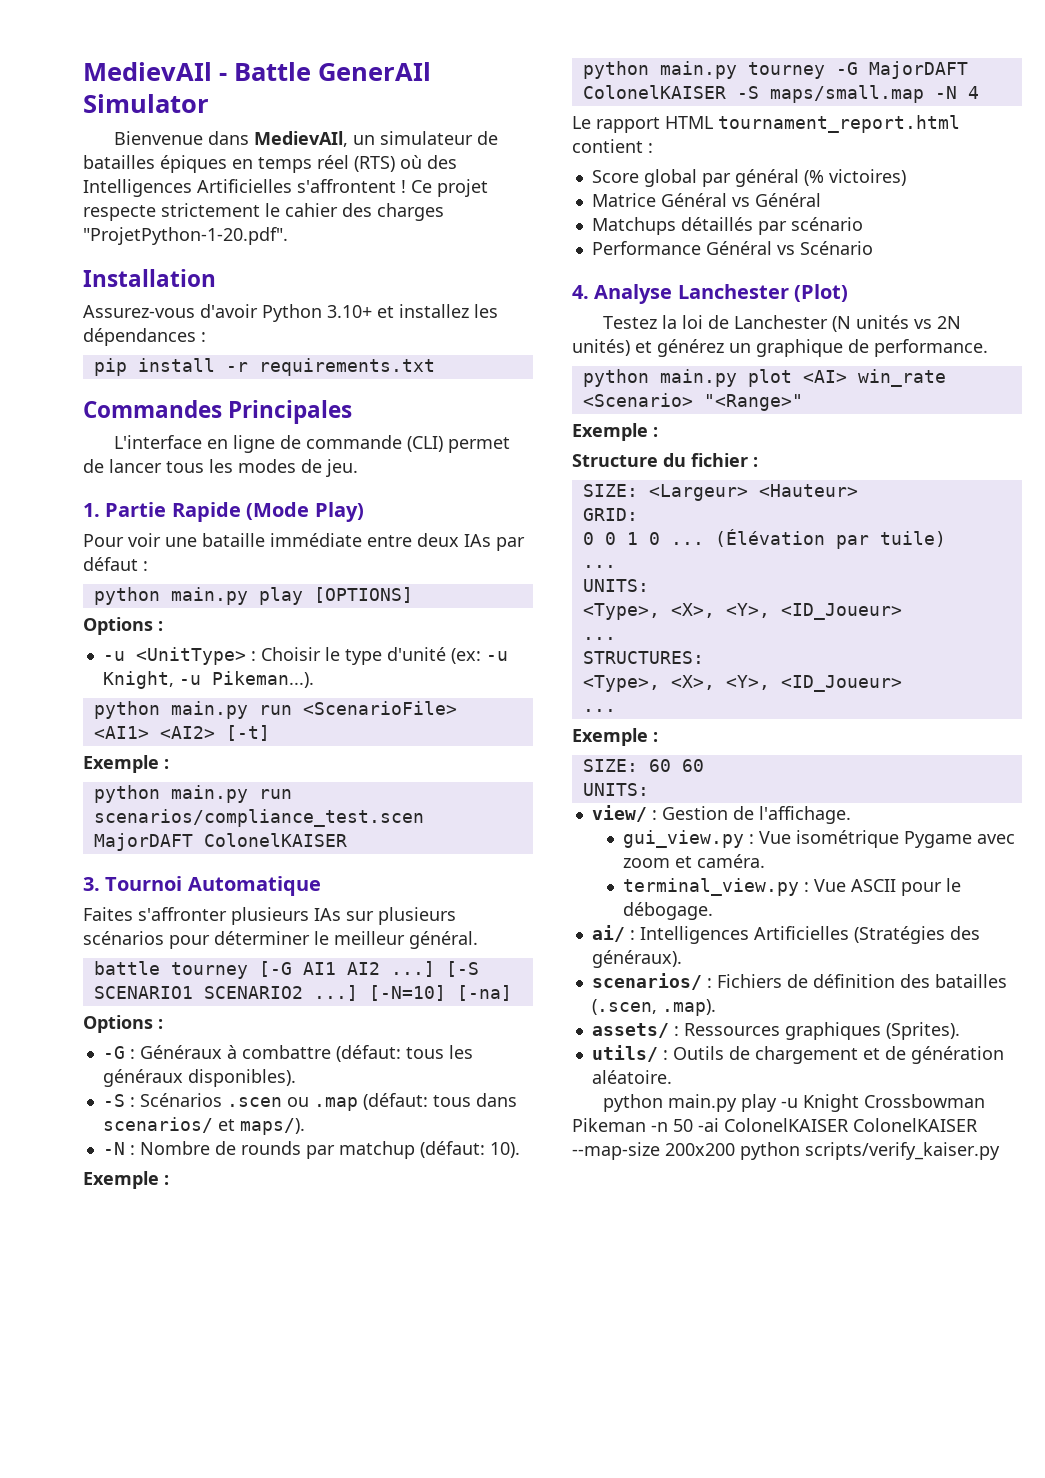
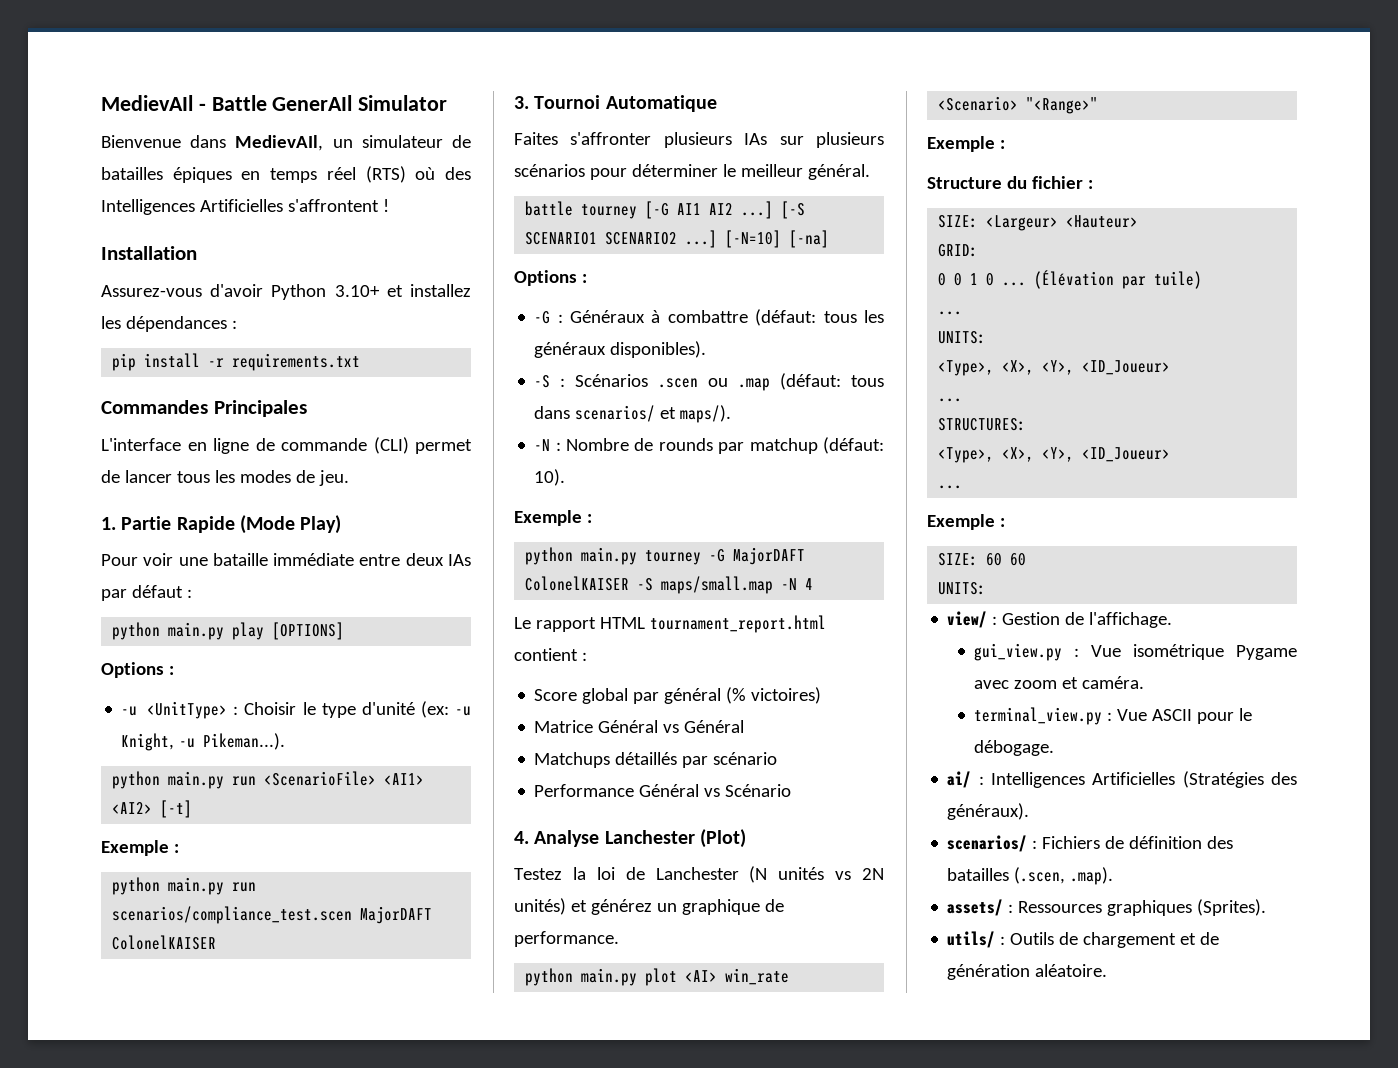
- Ce projet respecte strictement le cahier des charges "ProjetPython-1-20.pdf".
- python main.py play -u Knight Crossbowman Pikeman -n 50 -ai ColonelKAISER ColonelKAISER --map-size 200x200 python scripts/verify_kaiser.py

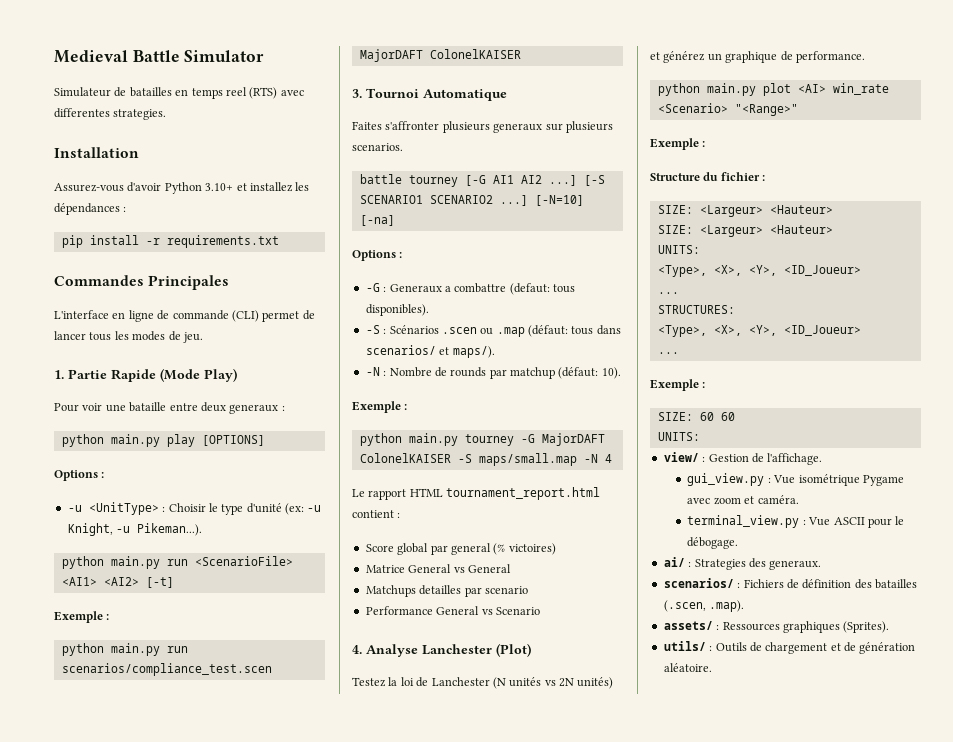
- MedievAIl - Battle GenerAIl Simulator
- Bienvenue dans MedievAIl, un simulateur de batailles épiques en temps réel (RTS) où des Intelligences Artificielles s'affrontent !
+ Medieval Battle Simulator
+ Simulateur de batailles en temps reel (RTS) avec differentes strategies.
- Pour voir une bataille immédiate entre deux IAs par défaut :
+ Pour voir une bataille entre deux generaux :
- Faites s'affronter plusieurs IAs sur plusieurs scénarios pour déterminer le meilleur général.
+ Faites s'affronter plusieurs generaux sur plusieurs scenarios.
- -G : Généraux à combattre (défaut: tous les généraux disponibles).
+ -G : Generaux a combattre (defaut: tous disponibles).
- Score global par général (% victoires)
+ Score global par general (% victoires)
- Matrice Général vs Général
- Matchups détaillés par scénario
- Performance Général vs Scénario
+ Matrice General vs General
+ Matchups detailles par scenario
+ Performance General vs Scenario
  Structure du fichier :
  SIZE: <Largeur> <Hauteur>
- GRID:
- 0 0 1 0 ... (Élévation par tuile)
- ...
+ SIZE: <Largeur> <Hauteur>
- ai/ : Intelligences Artificielles (Stratégies des généraux).
+ ai/ : Strategies des generaux.

